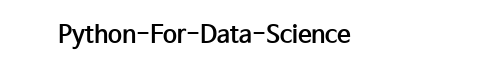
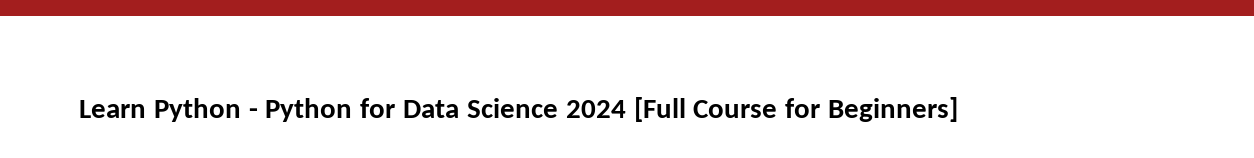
- Python-For-Data-Science
+ Learn Python - Python for Data Science 2024 [Full Course for Beginners]

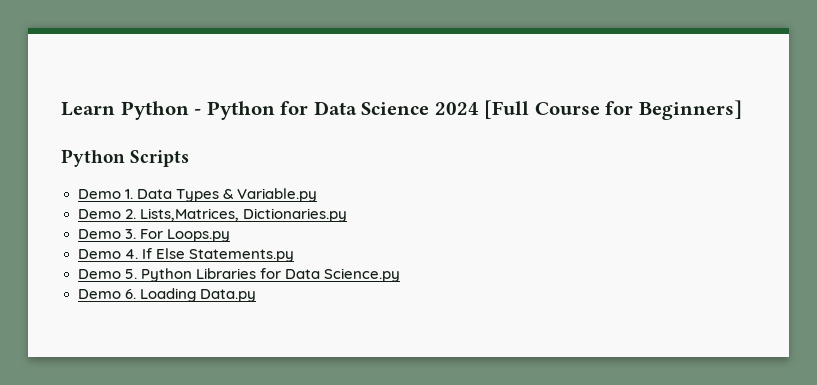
+ Python Scripts
+ Demo 1. Data Types & Variable.py
+ Demo 2. Lists,Matrices, Dictionaries.py
+ Demo 3. For Loops.py
+ Demo 4. If Else Statements.py
+ Demo 5. Python Libraries for Data Science.py
+ Demo 6. Loading Data.py

